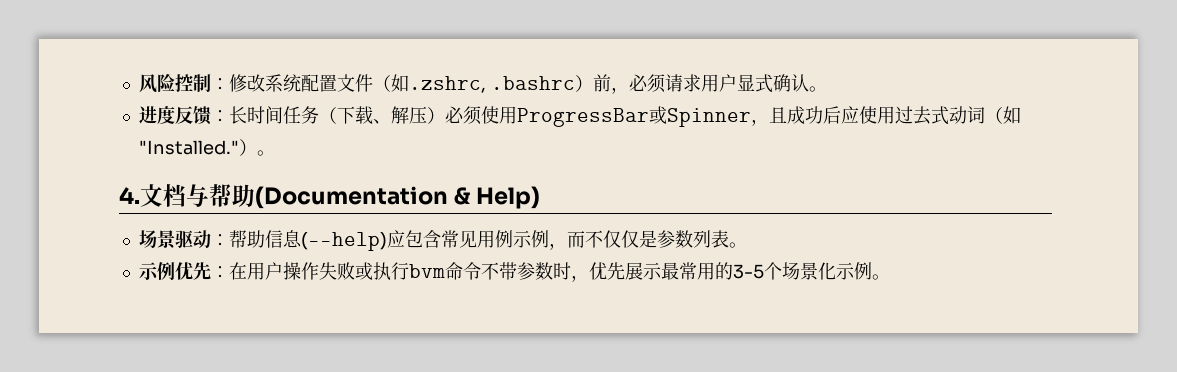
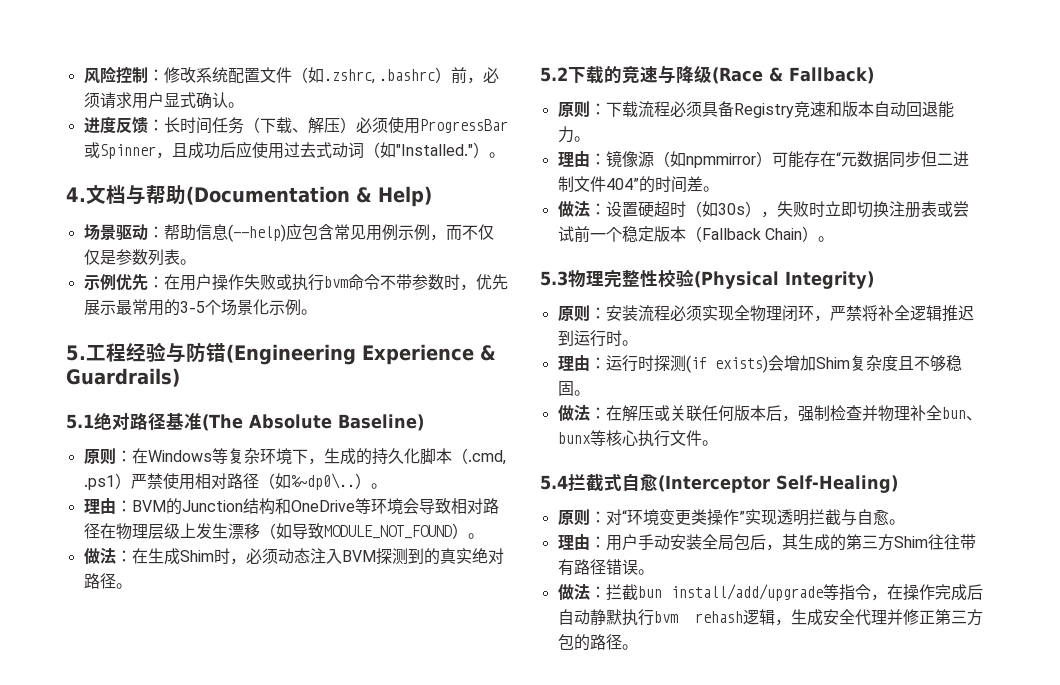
+ 5.工程经验与防错(Engineering Experience & Guardrails)
+ 5.1绝对路径基准(The Absolute Baseline)
+ 原则：在Windows等复杂环境下，生成的持久化脚本（.cmd, .ps1）严禁使用相对路径（如%~dp0\..）。
+ 理由：BVM的Junction结构和OneDrive等环境会导致相对路径在物理层级上发生漂移（如导致MODULE_NOT_FOUND）。
+ 做法：在生成Shim时，必须动态注入BVM探测到的真实绝对路径。
+ 5.2下载的竞速与降级(Race & Fallback)
+ 原则：下载流程必须具备Registry竞速和版本自动回退能力。
+ 理由：镜像源（如npmmirror）可能存在“元数据同步但二进制文件404”的时间差。
+ 做法：设置硬超时（如30s），失败时立即切换注册表或尝试前一个稳定版本（Fallback Chain）。
+ 5.3物理完整性校验(Physical Integrity)
+ 原则：安装流程必须实现全物理闭环，严禁将补全逻辑推迟到运行时。
+ 理由：运行时探测(if exists)会增加Shim复杂度且不够稳固。
+ 做法：在解压或关联任何版本后，强制检查并物理补全bun、bunx等核心执行文件。
+ 5.4拦截式自愈(Interceptor Self-Healing)
+ 原则：对“环境变更类操作”实现透明拦截与自愈。
+ 理由：用户手动安装全局包后，其生成的第三方Shim往往带有路径错误。
+ 做法：拦截bun install/add/upgrade等指令，在操作完成后自动静默执行bvm rehash逻辑，生成安全代理并修正第三方包的路径。

